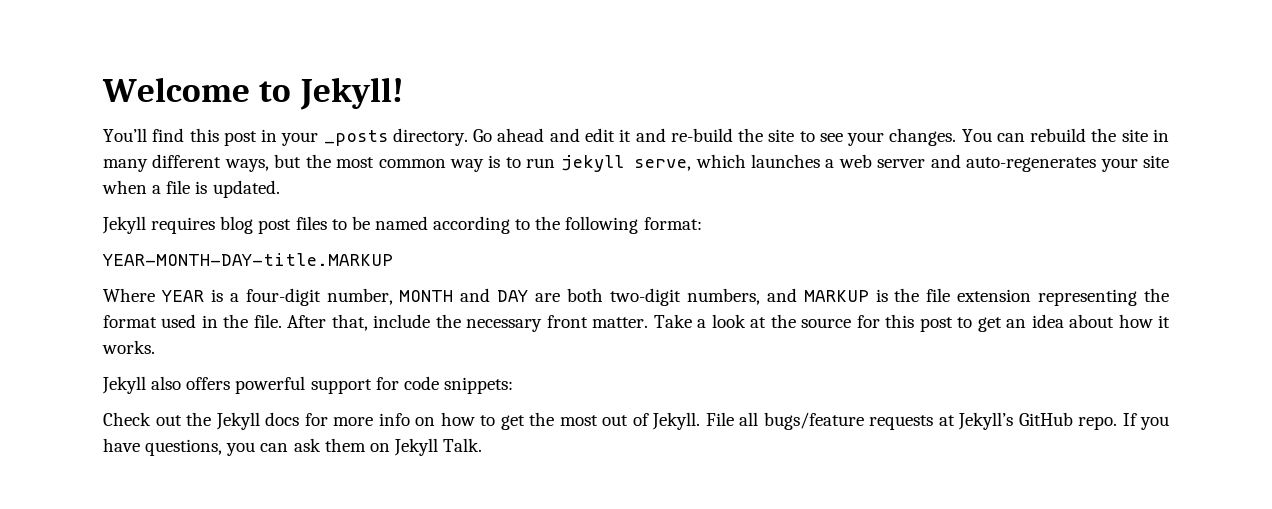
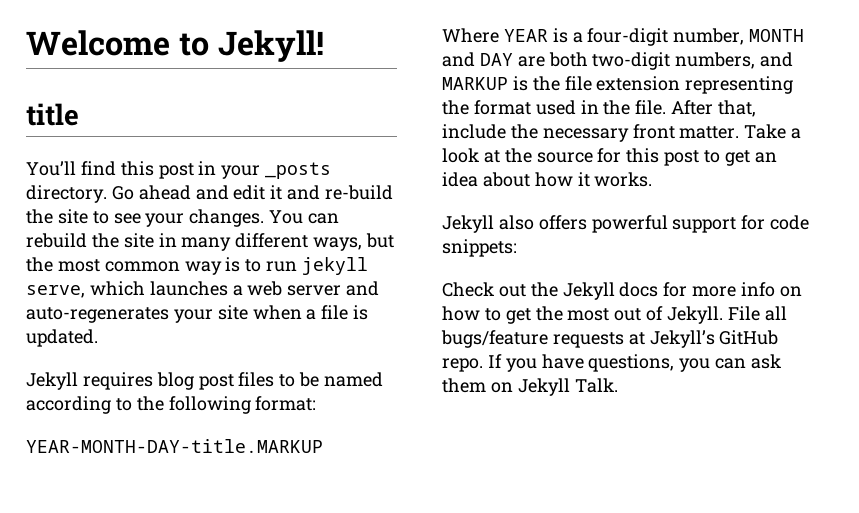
+ title

